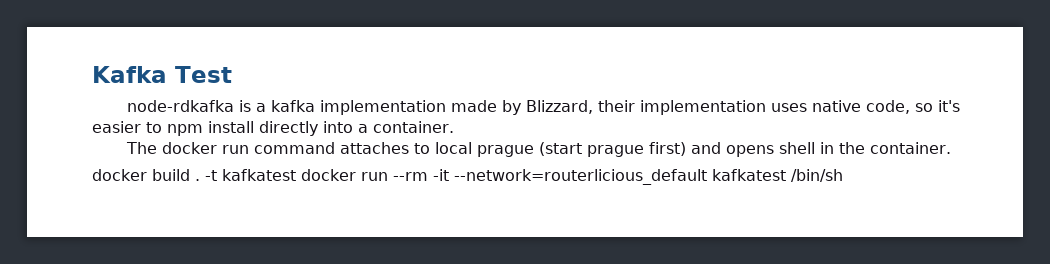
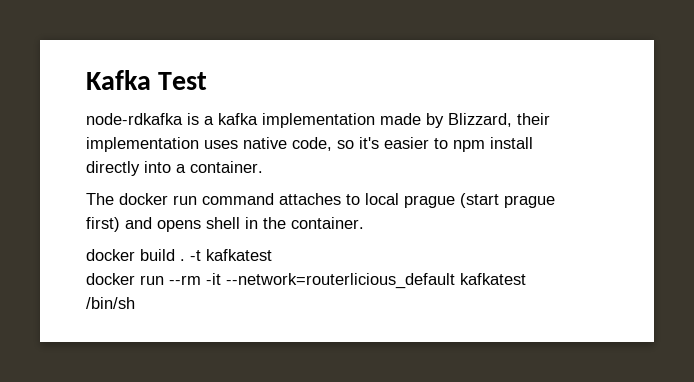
- -t kafkatest docker run --rm -it --network=routerlicious_default kafkatest /bin/sh
+ -t kafkatest
+ docker run --rm -it --network=routerlicious_default kafkatest /bin/sh

